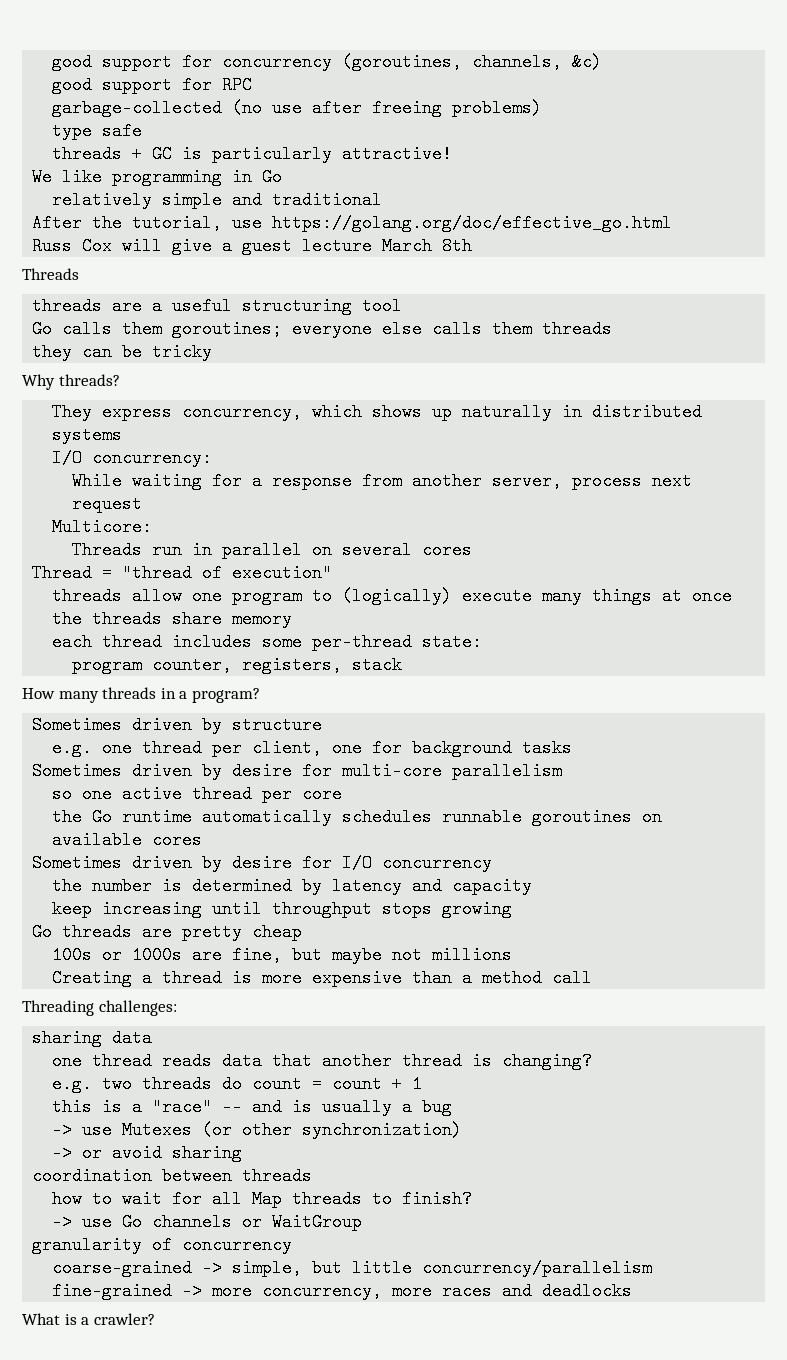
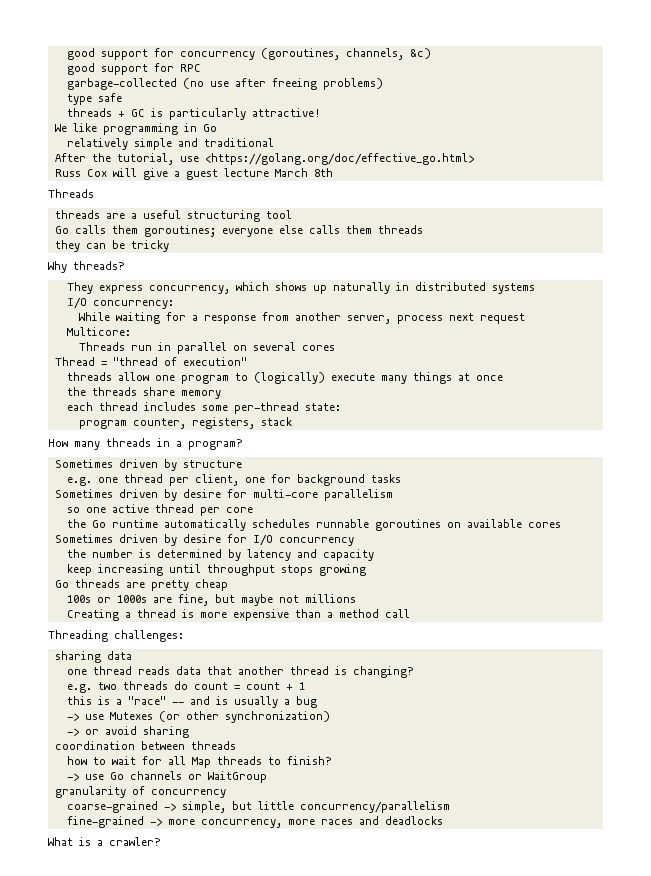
- After the tutorial, use https://golang.org/doc/effective_go.html
+ After the tutorial, use <https://golang.org/doc/effective_go.html>

